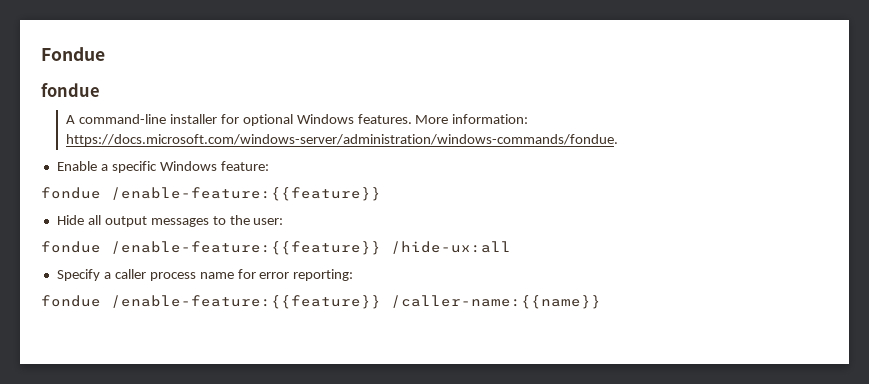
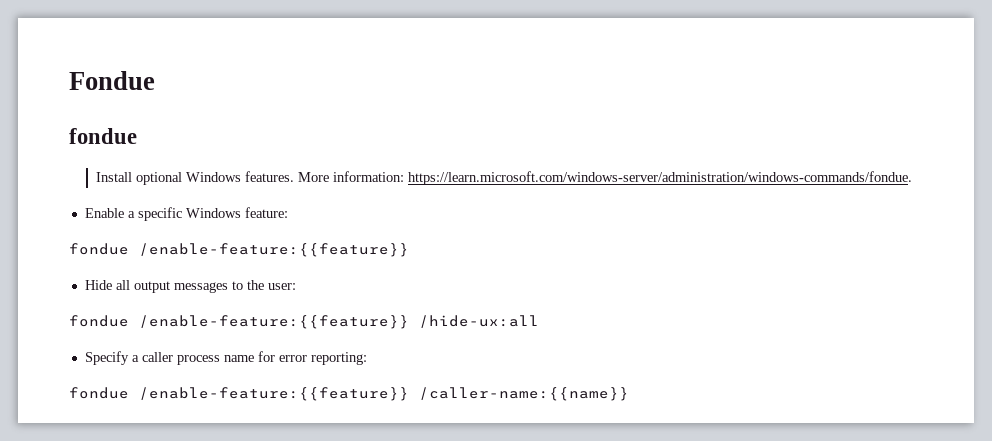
- A command-line installer for optional Windows features.
+ Install optional Windows features.
- More information: https://docs.microsoft.com/windows-server/administration/windows-commands/fondue.
+ More information: https://learn.microsoft.com/windows-server/administration/windows-commands/fondue.

